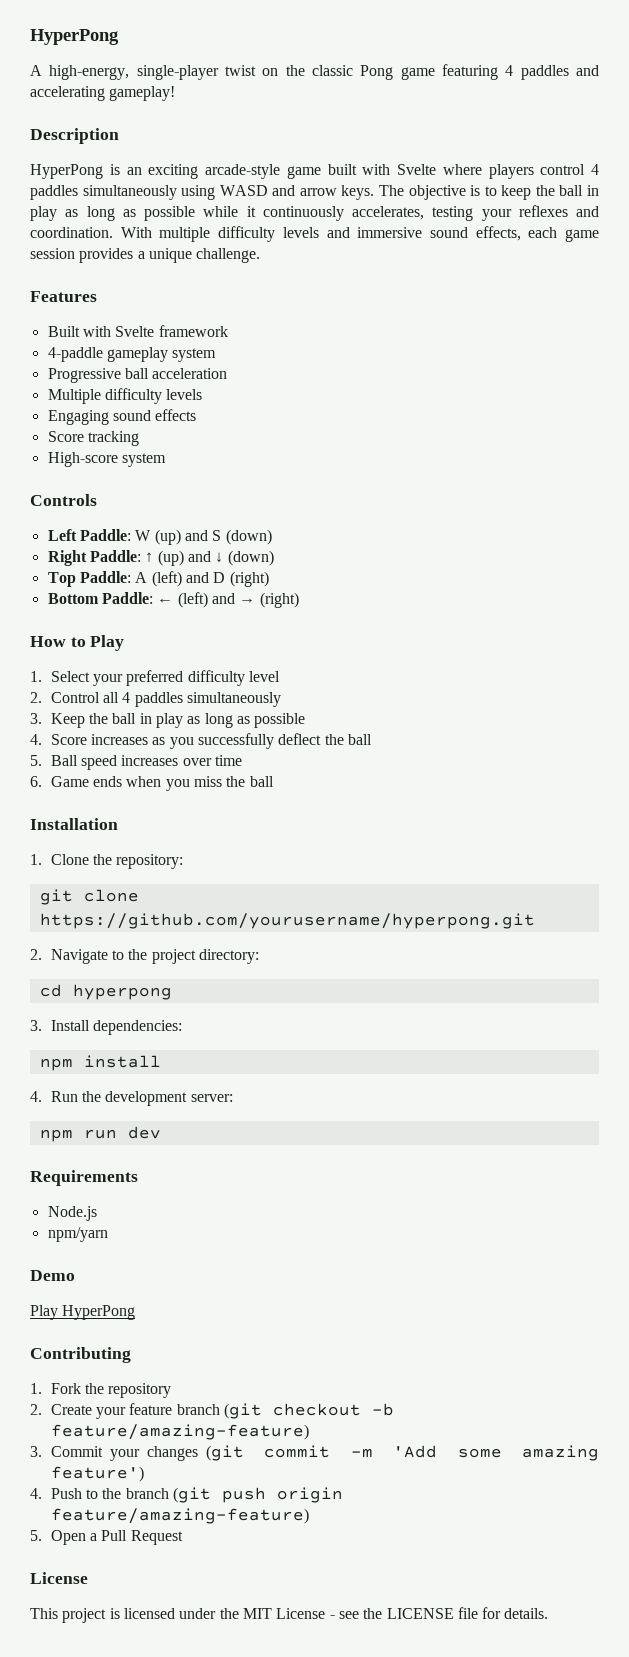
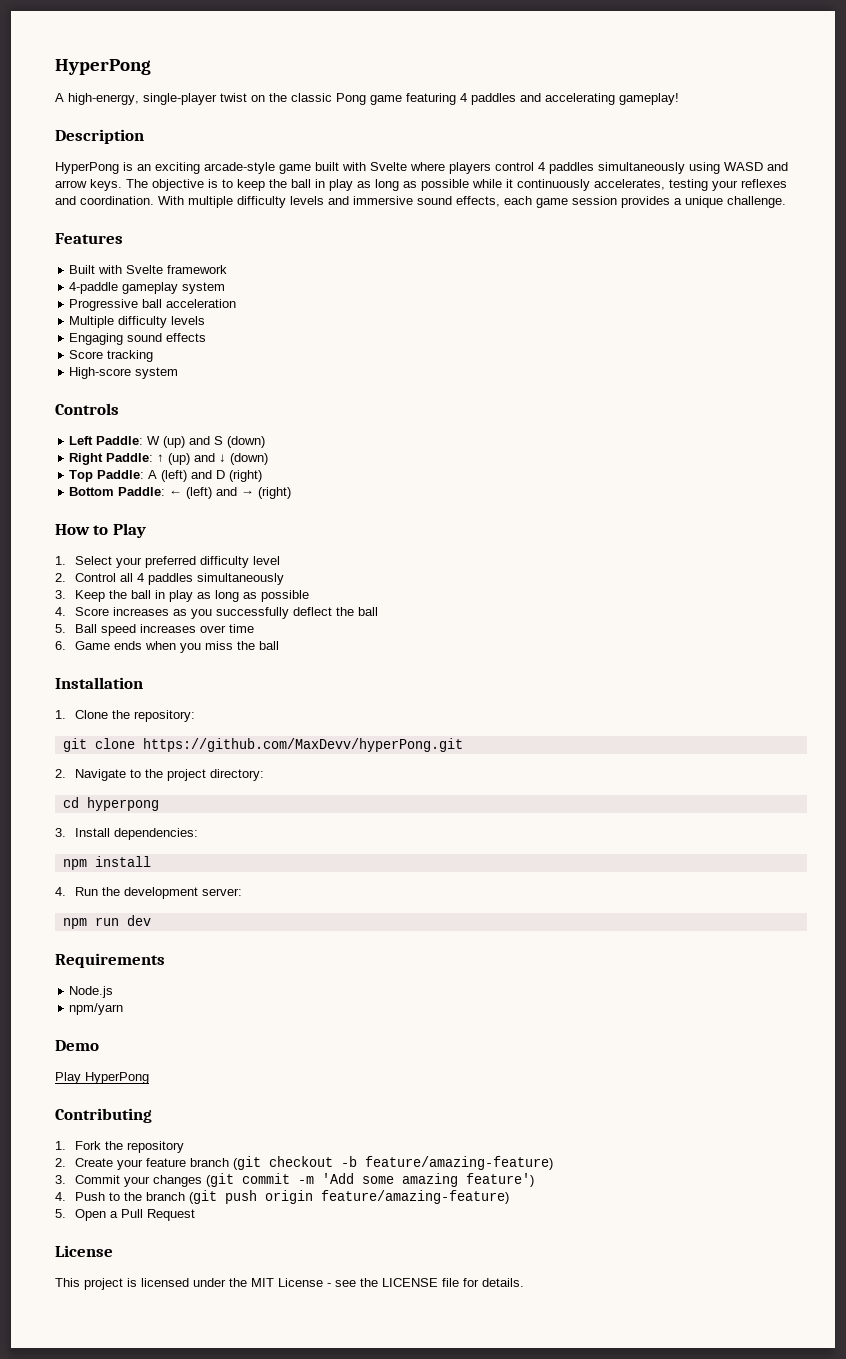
- git clone https://github.com/yourusername/hyperpong.git
+ git clone https://github.com/MaxDevv/hyperPong.git

